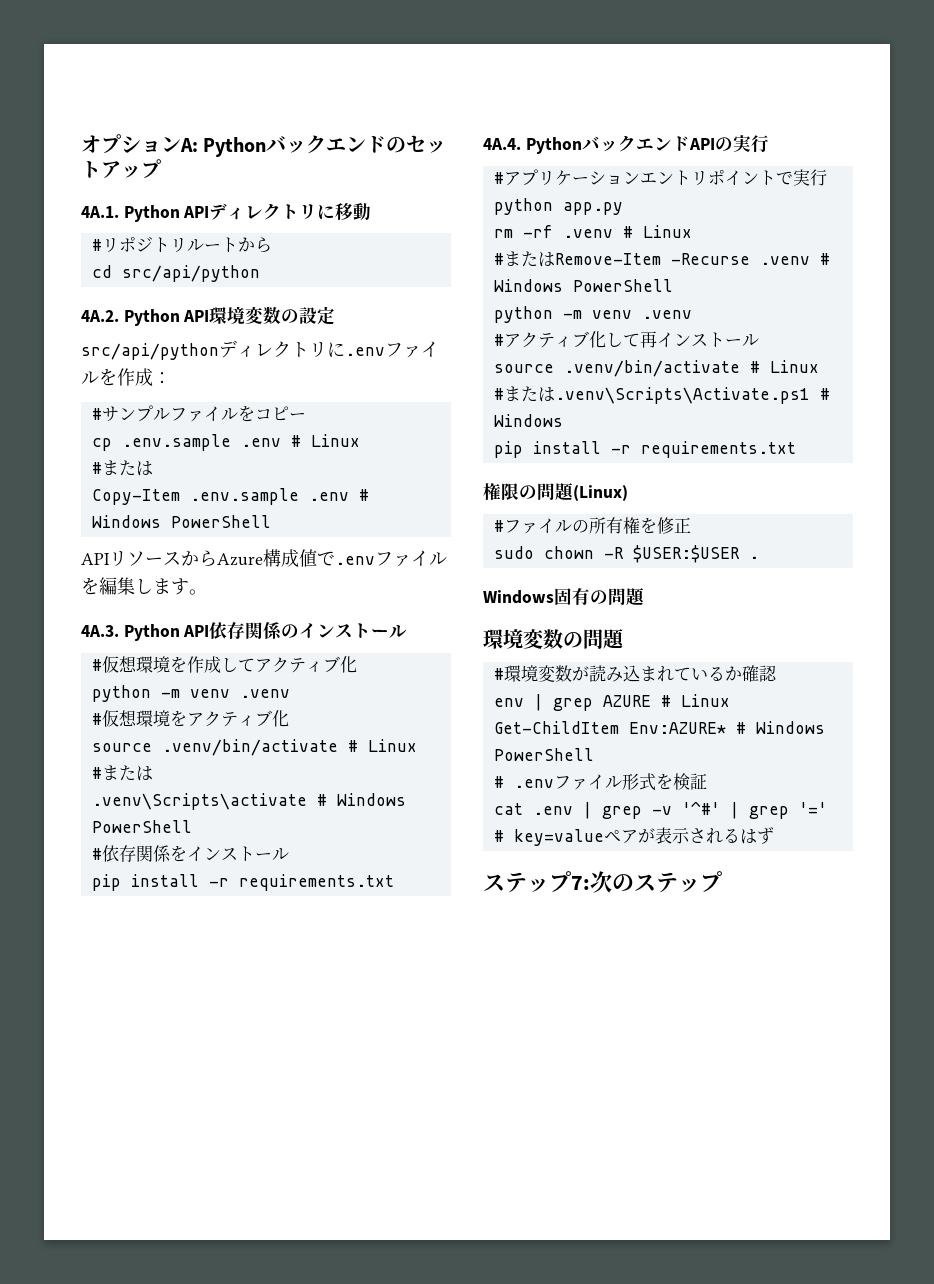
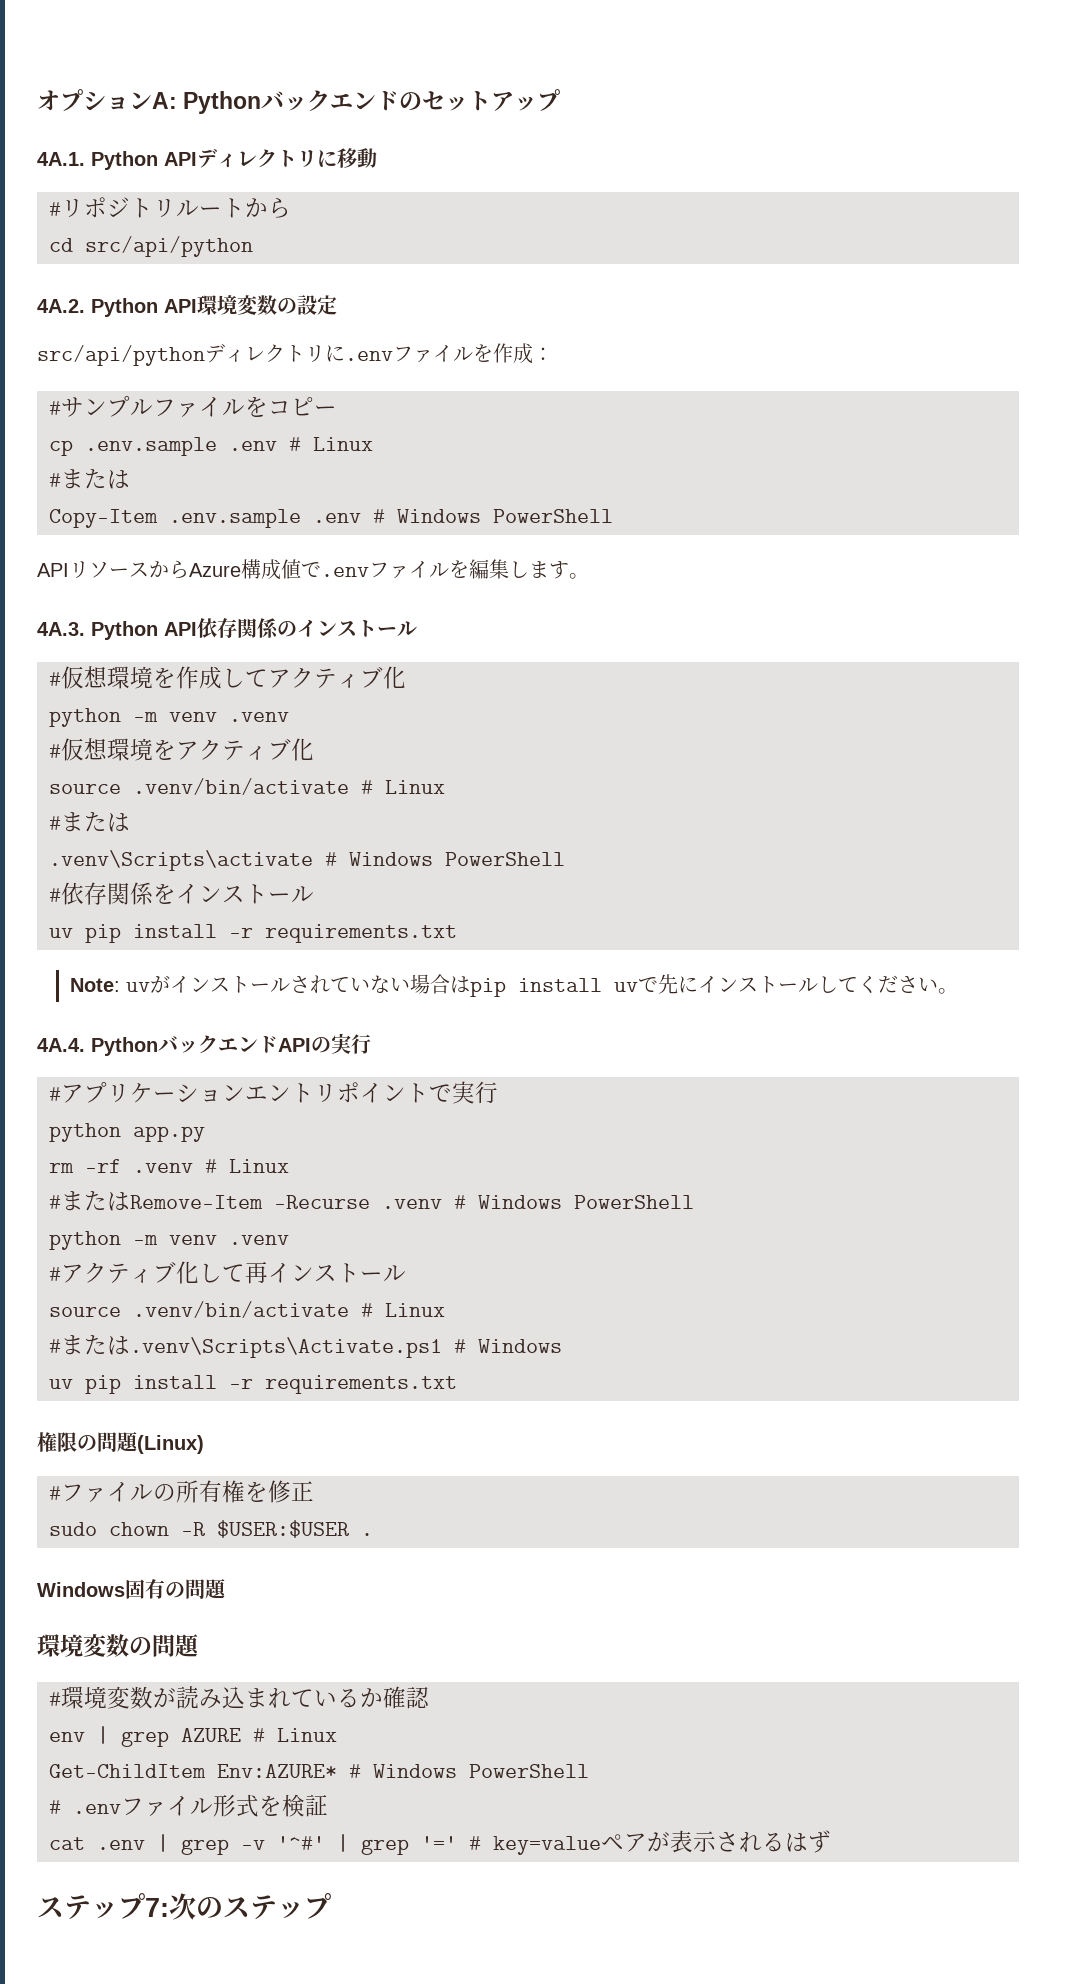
  #依存関係をインストール
- pip install -r requirements.txt
+ uv pip install -r requirements.txt
+ Note: uvがインストールされていない場合はpip install uvで先にインストールしてください。
  #または.venv\Scripts\Activate.ps1 # Windows
- pip install -r requirements.txt
+ uv pip install -r requirements.txt

